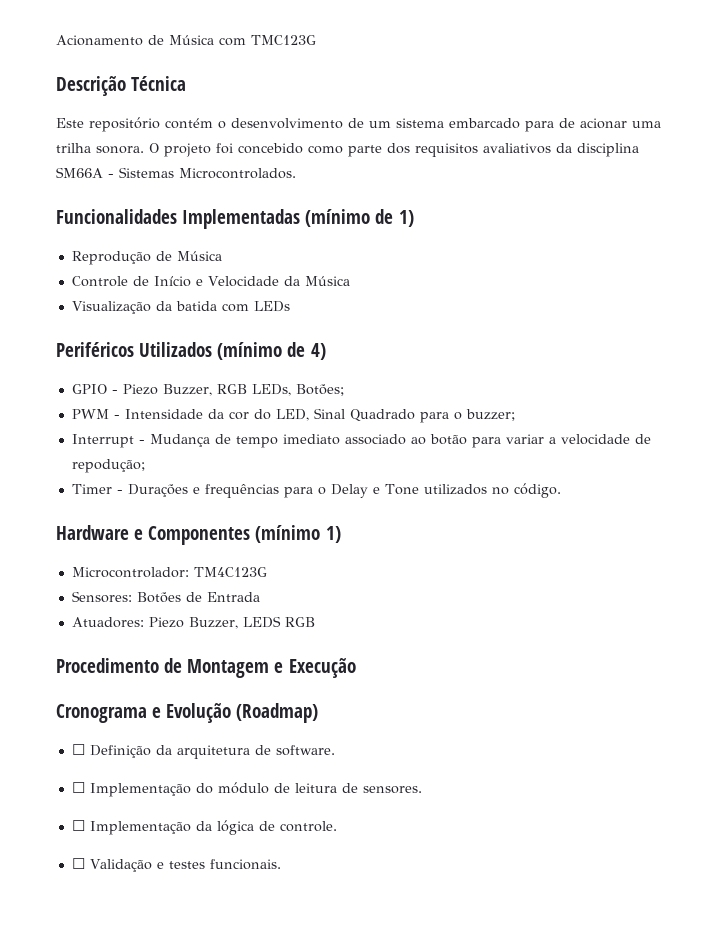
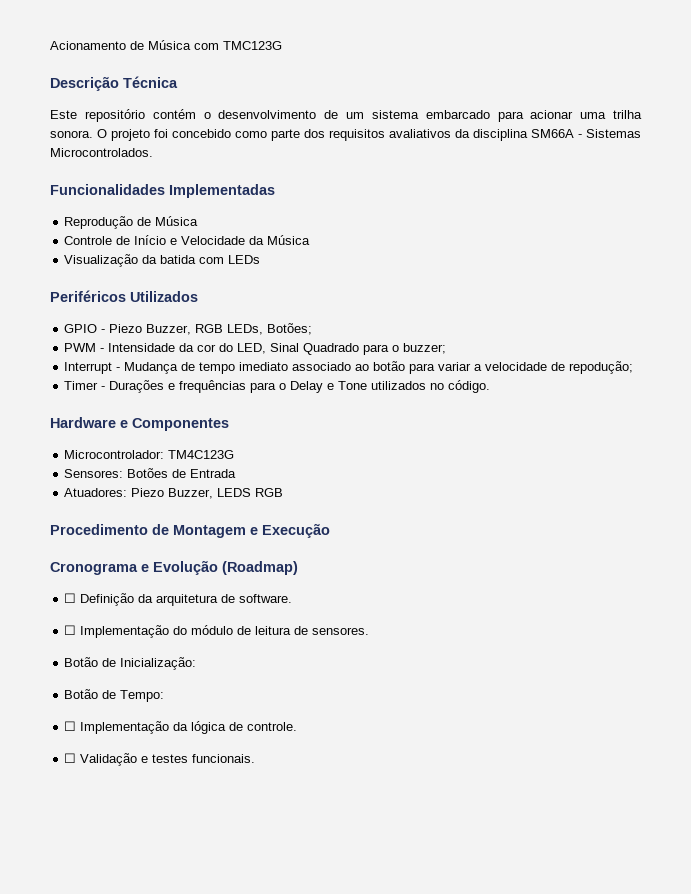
- Este repositório contém o desenvolvimento de um sistema embarcado para de acionar uma trilha sonora.
+ Este repositório contém o desenvolvimento de um sistema embarcado para acionar uma trilha sonora.
- Funcionalidades Implementadas (mínimo de 1)
+ Funcionalidades Implementadas
- Periféricos Utilizados (mínimo de 4)
+ Periféricos Utilizados
- Hardware e Componentes (mínimo 1)
+ Hardware e Componentes
+ Botão de Inicialização:
+ Botão de Tempo:

